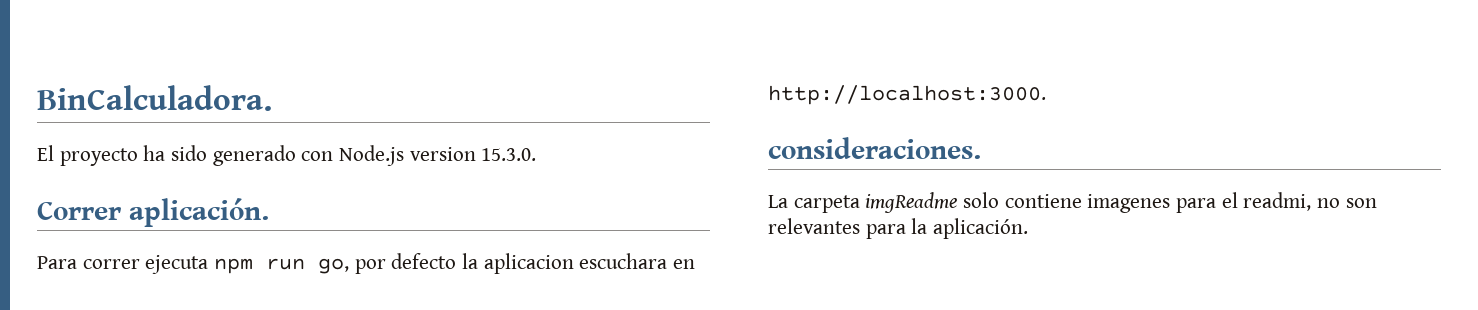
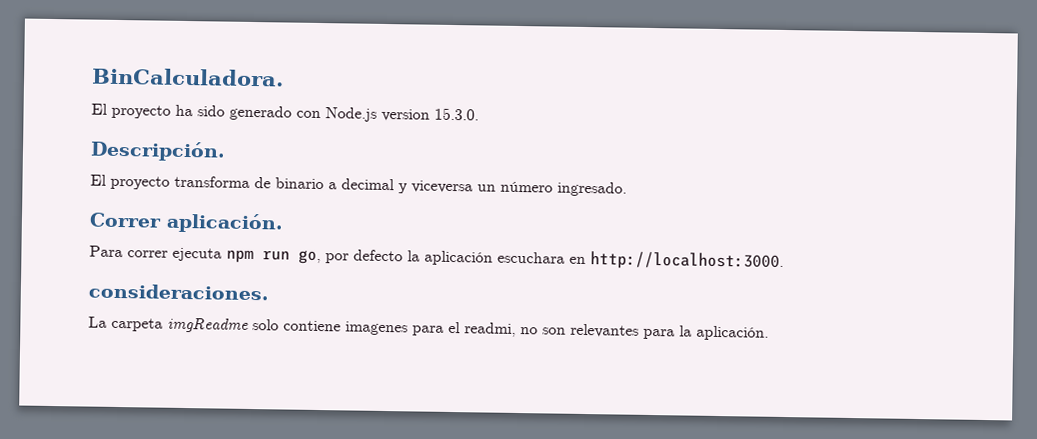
+ Descripción.
+ El proyecto transforma de binario a decimal y viceversa un número ingresado.
- Para correr ejecuta npm run go, por defecto la aplicacion escuchara en http://localhost:3000.
+ Para correr ejecuta npm run go, por defecto la aplicación escuchara en http://localhost:3000.

